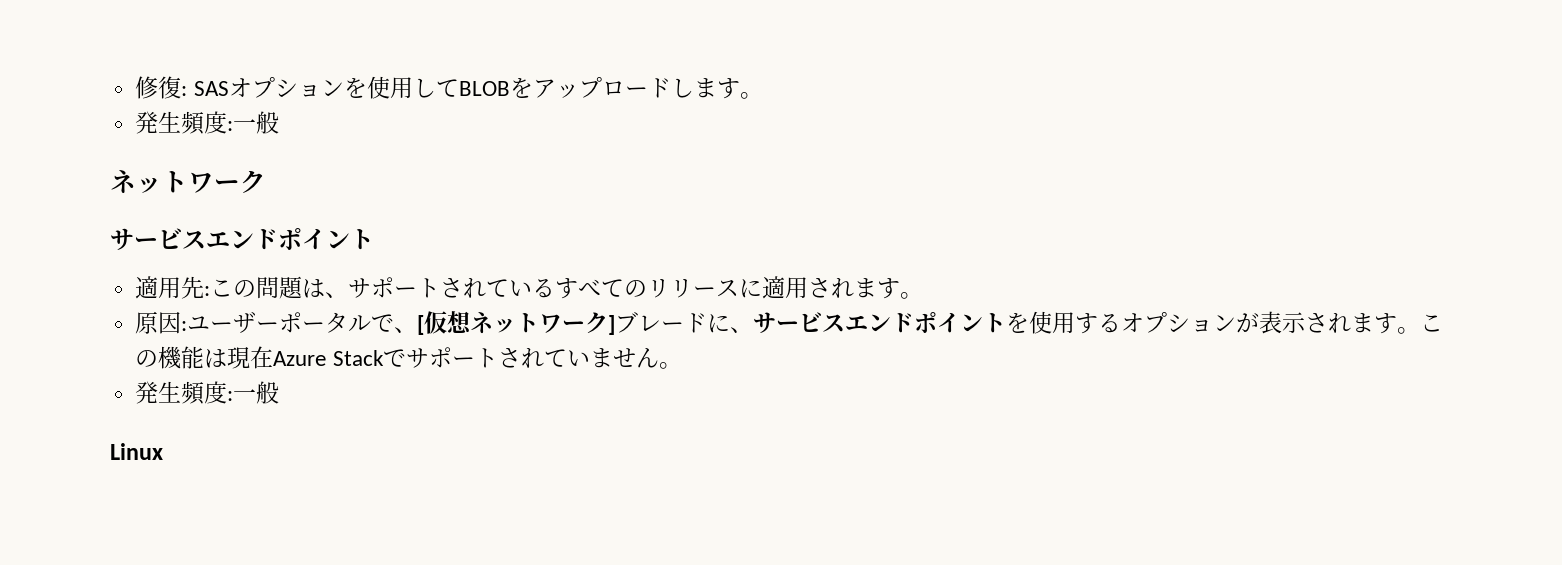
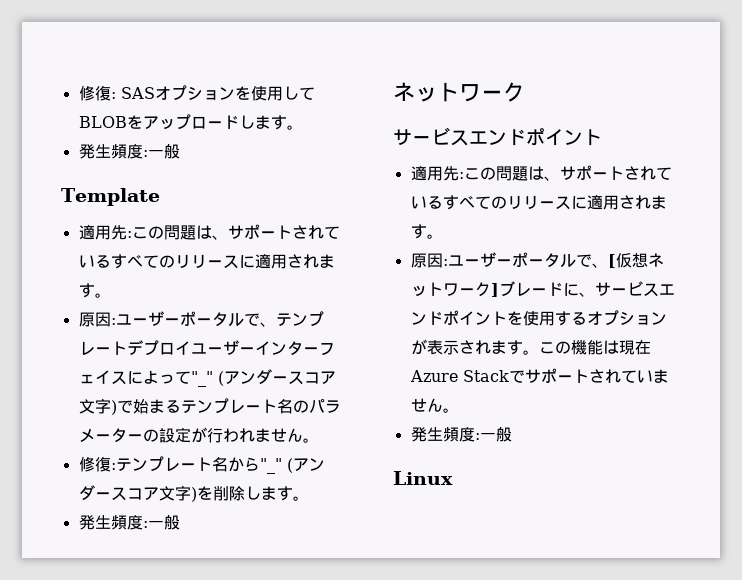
+ Template
+ 適用先:この問題は、サポートされているすべてのリリースに適用されます。
+ 原因:ユーザーポータルで、テンプレートデプロイユーザーインターフェイスによって"_" (アンダースコア文字)で始まるテンプレート名のパラメーターの設定が行われません。
+ 修復:テンプレート名から"_" (アンダースコア文字)を削除します。
+ 発生頻度:一般

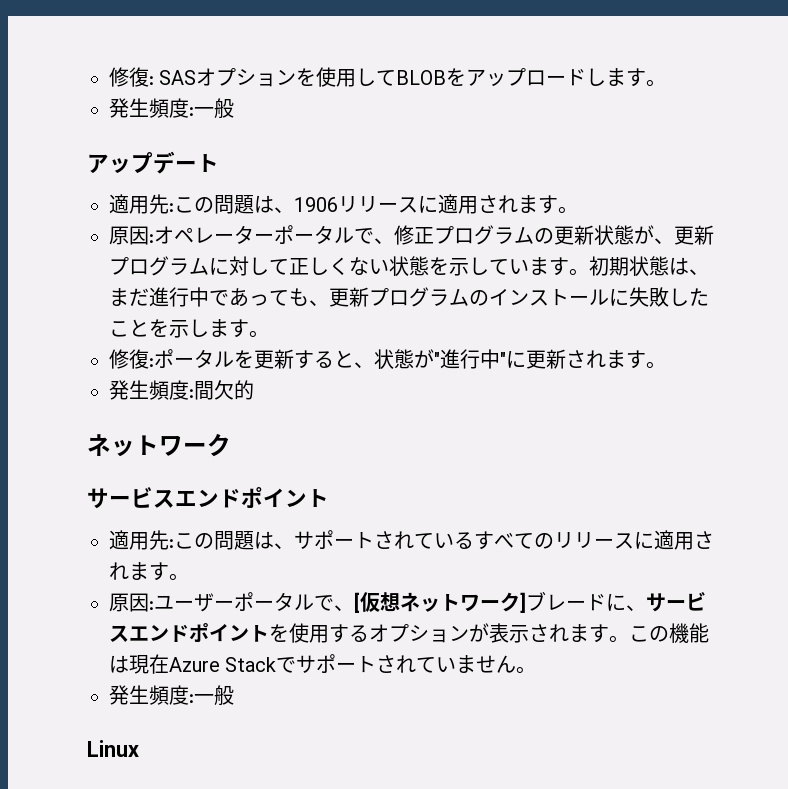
- Template
- 適用先:この問題は、サポートされているすべてのリリースに適用されます。
- 原因:ユーザーポータルで、テンプレートデプロイユーザーインターフェイスによって"_" (アンダースコア文字)で始まるテンプレート名のパラメーターの設定が行われません。
- 修復:テンプレート名から"_" (アンダースコア文字)を削除します。
- 発生頻度:一般
+ アップデート
+ 適用先:この問題は、1906リリースに適用されます。
+ 原因:オペレーターポータルで、修正プログラムの更新状態が、更新プログラムに対して正しくない状態を示しています。初期状態は、まだ進行中であっても、更新プログラムのインストールに失敗したことを示します。
+ 修復:ポータルを更新すると、状態が"進行中"に更新されます。
+ 発生頻度:間欠的

